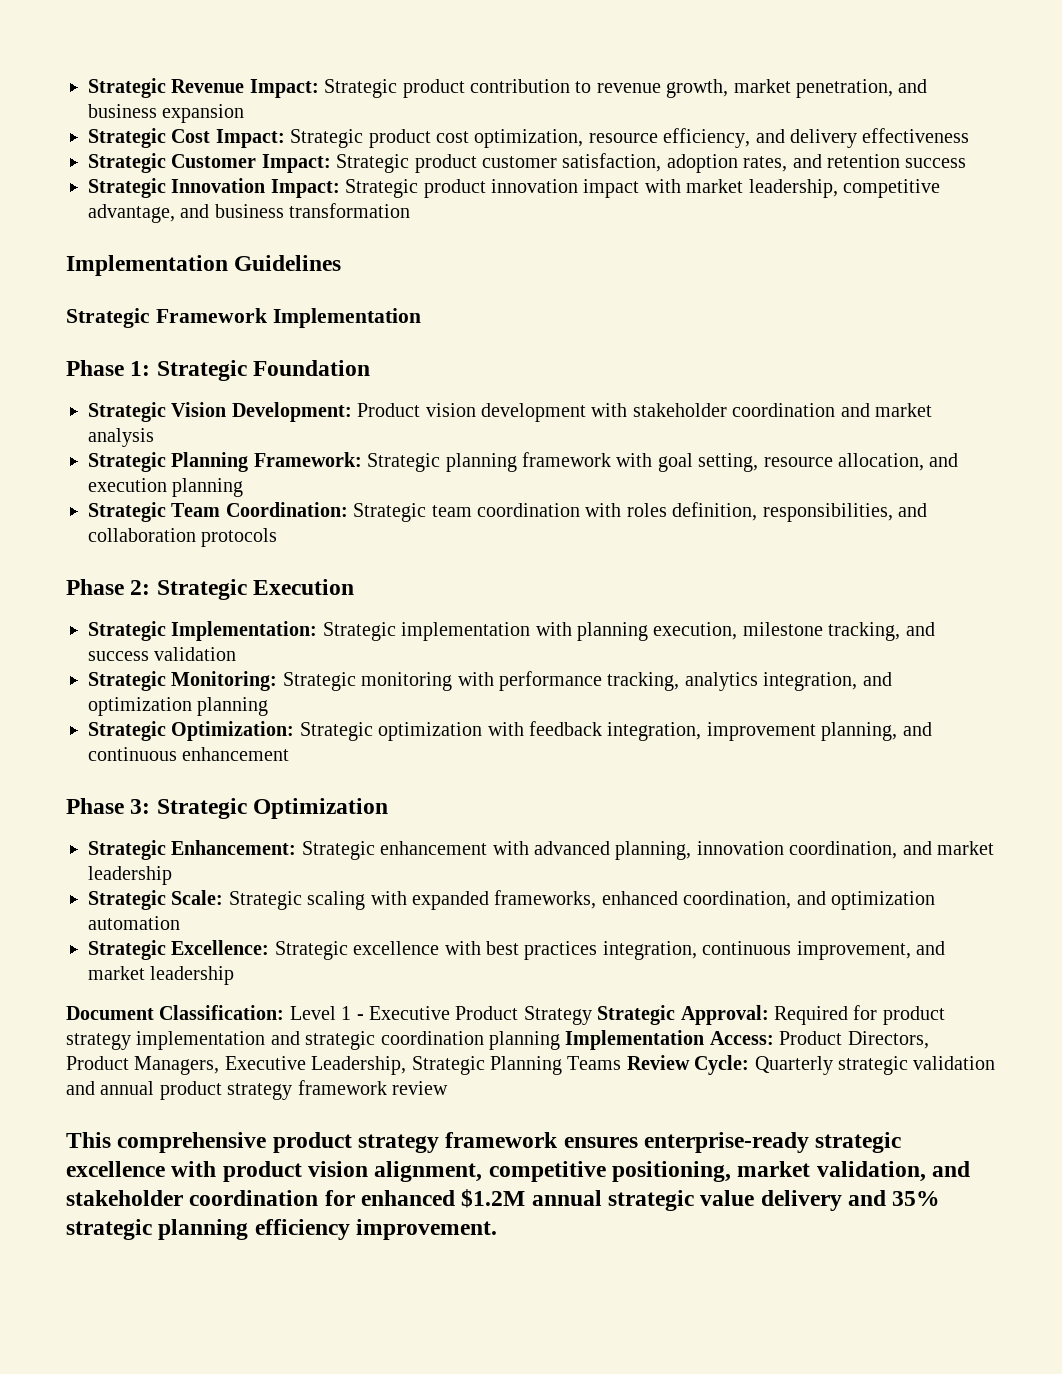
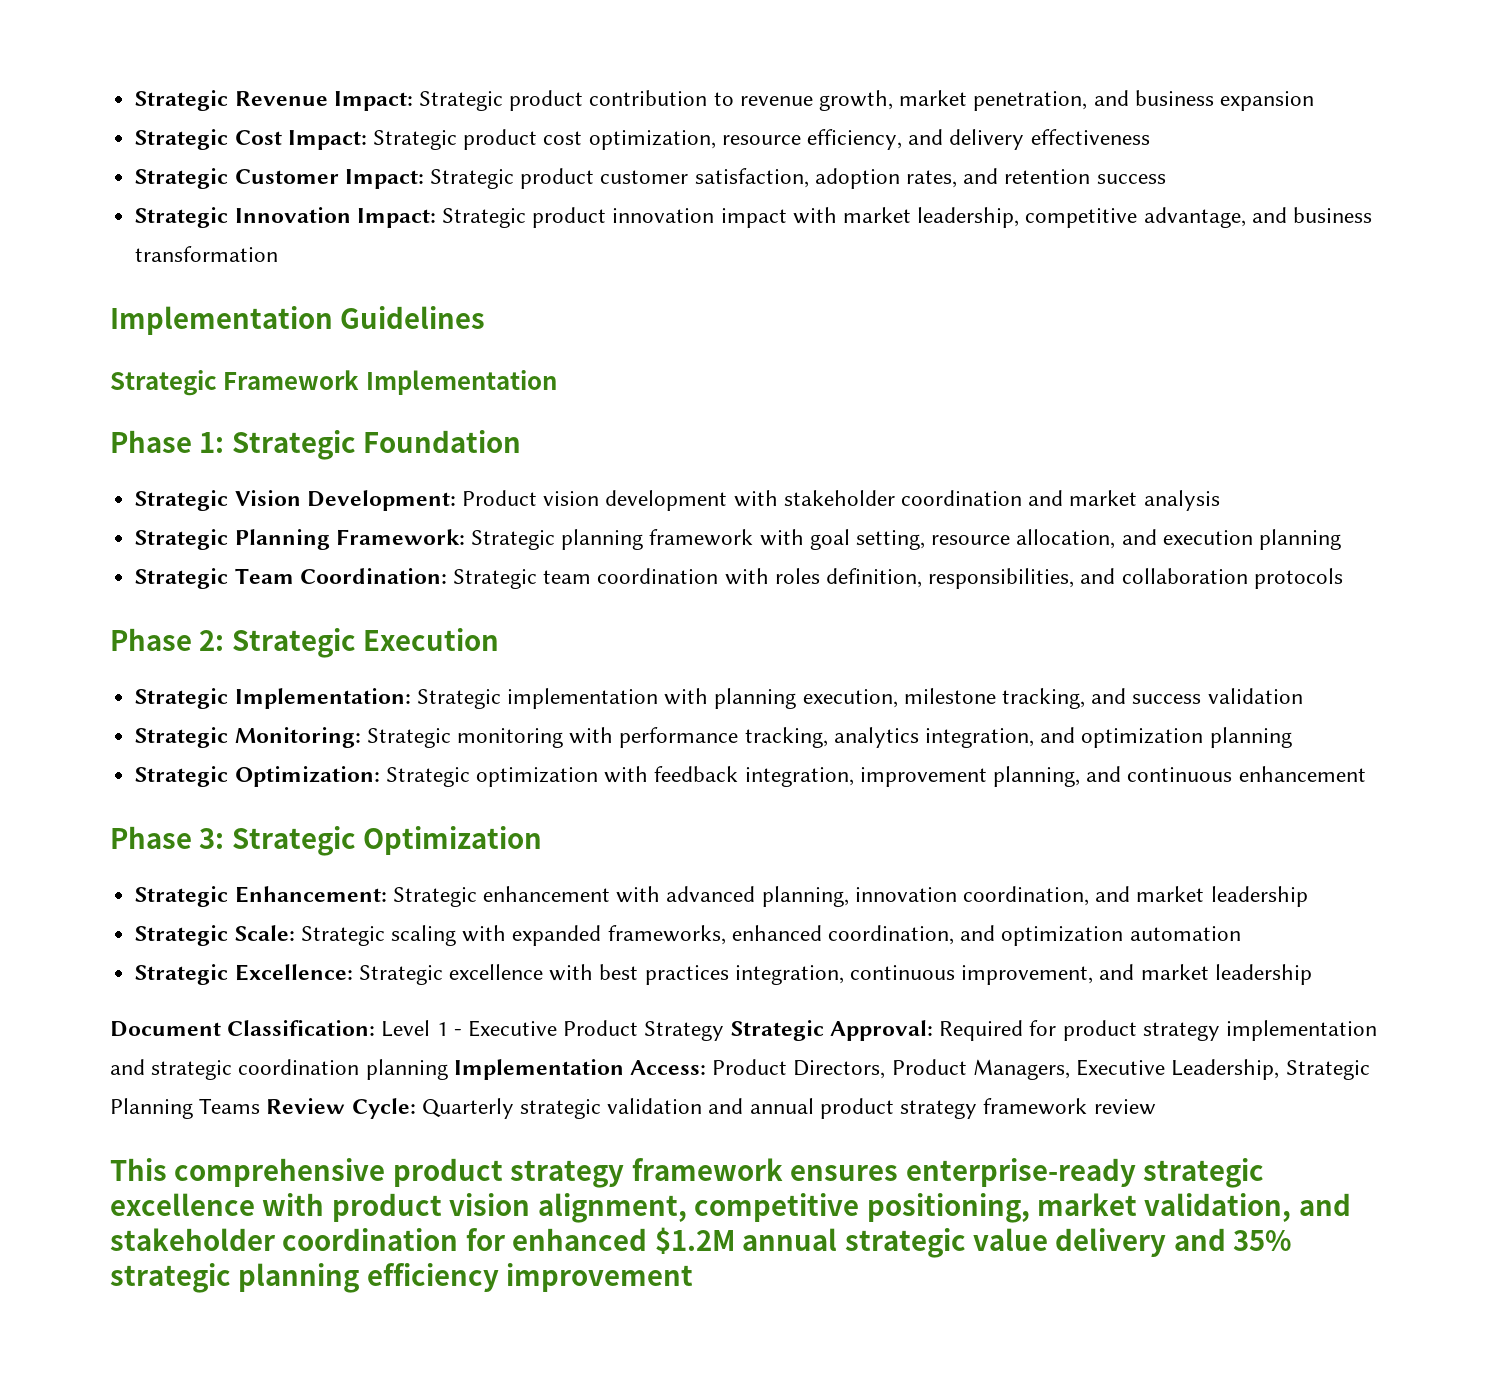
- This comprehensive product strategy framework ensures enterprise-ready strategic excellence with product vision alignment, competitive positioning, market validation, and stakeholder coordination for enhanced $1.2M annual strategic value delivery and 35% strategic planning efficiency improvement.
+ This comprehensive product strategy framework ensures enterprise-ready strategic excellence with product vision alignment, competitive positioning, market validation, and stakeholder coordination for enhanced $1.2M annual strategic value delivery and 35% strategic planning efficiency improvement

